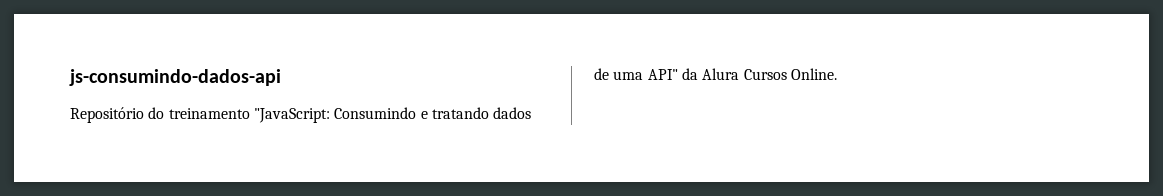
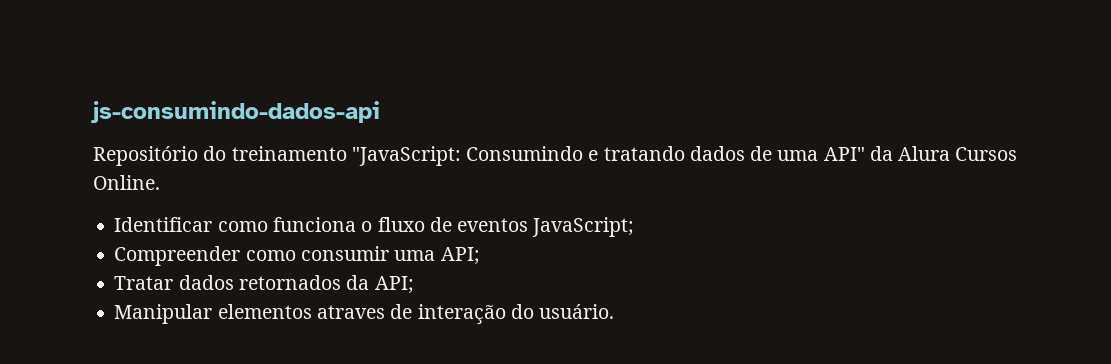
+ Identificar como funciona o fluxo de eventos JavaScript;
+ Compreender como consumir uma API;
+ Tratar dados retornados da API;
+ Manipular elementos atraves de interação do usuário.

